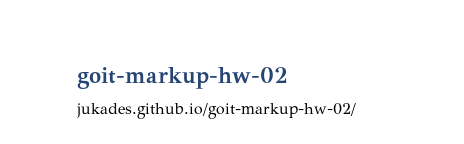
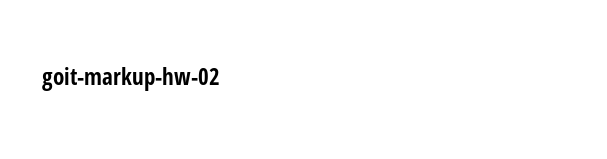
- jukades.github.io/goit-markup-hw-02/

